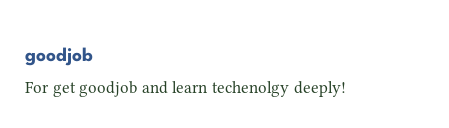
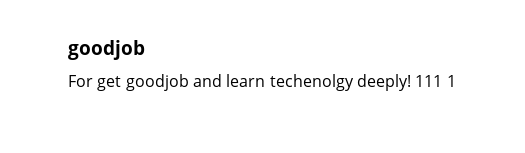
+ 111 1

